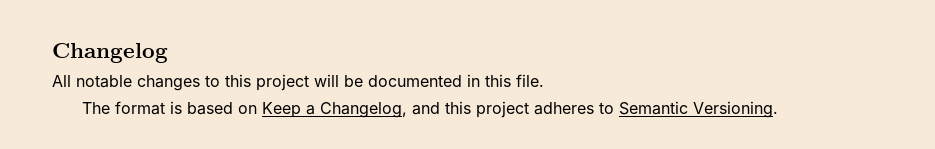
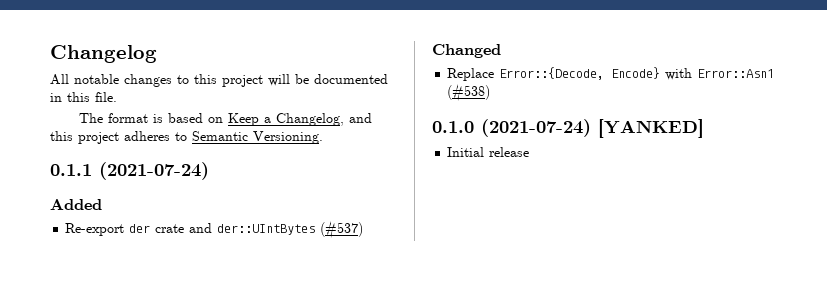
+ 0.1.1 (2021-07-24)
+ Added
+ Re-export der crate and der::UIntBytes (#537)
+ Changed
+ Replace Error::{Decode, Encode} with Error::Asn1 (#538)
+ 0.1.0 (2021-07-24) [YANKED]
+ Initial release

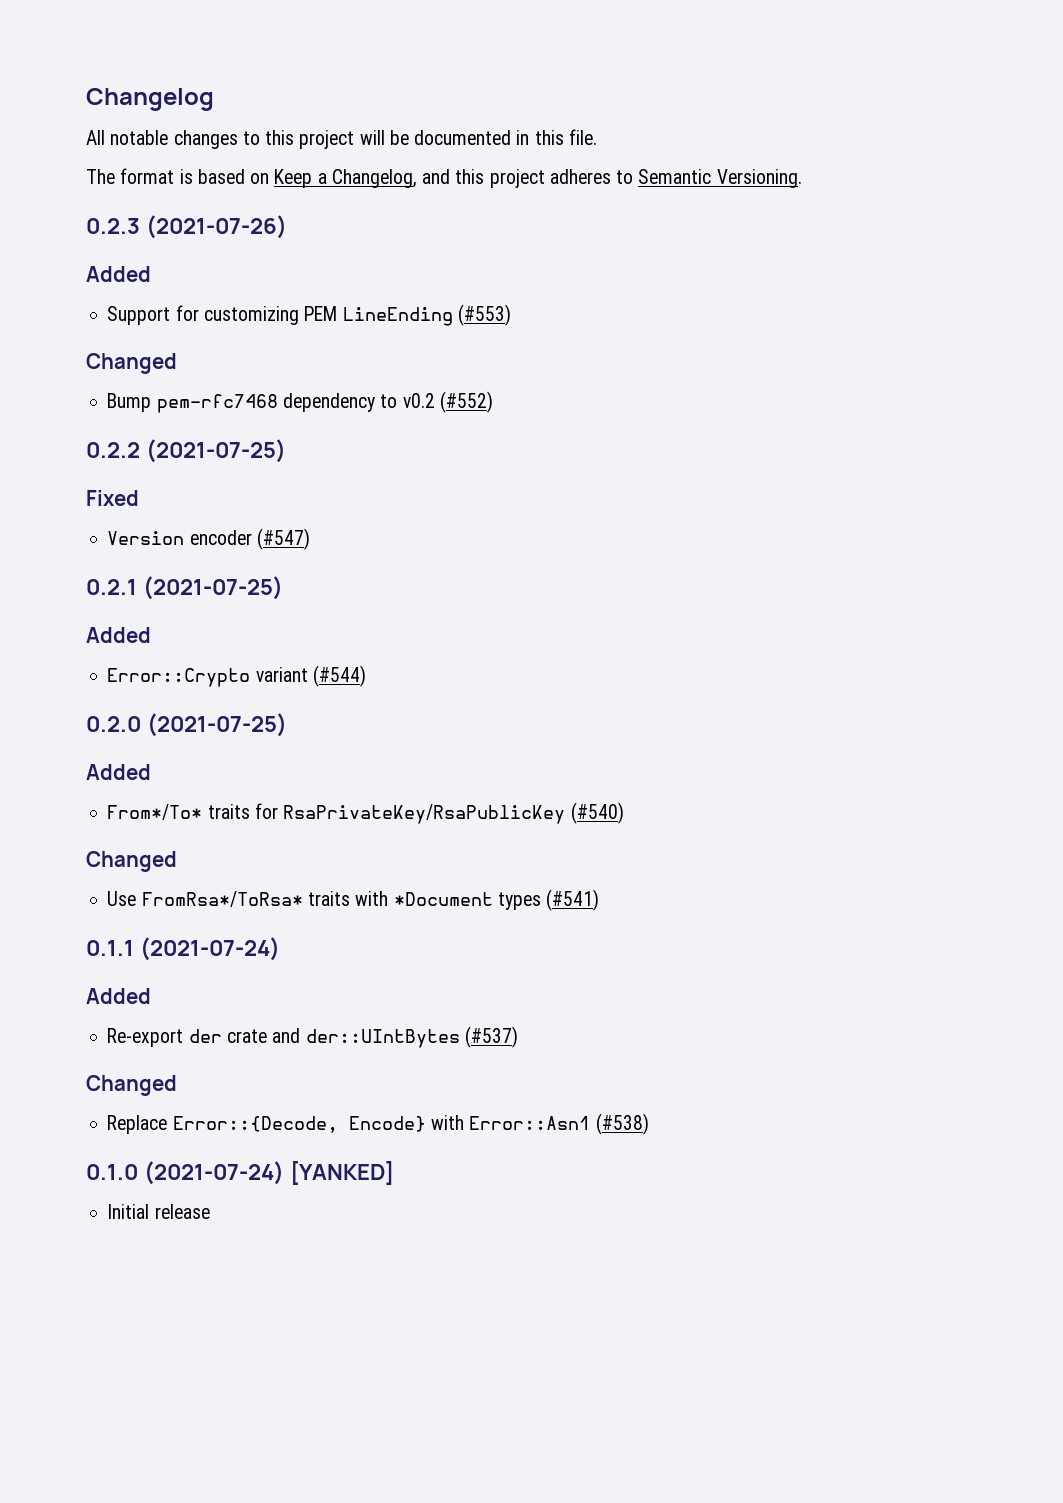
+ 0.2.3 (2021-07-26)
+ Added
+ Support for customizing PEM LineEnding (#553)
+ Changed
+ Bump pem-rfc7468 dependency to v0.2 (#552)
+ 0.2.2 (2021-07-25)
+ Fixed
+ Version encoder (#547)
+ 0.2.1 (2021-07-25)
+ Added
+ Error::Crypto variant (#544)
+ 0.2.0 (2021-07-25)
+ Added
+ From*/To* traits for RsaPrivateKey/RsaPublicKey (#540)
+ Changed
+ Use FromRsa*/ToRsa* traits with *Document types (#541)

